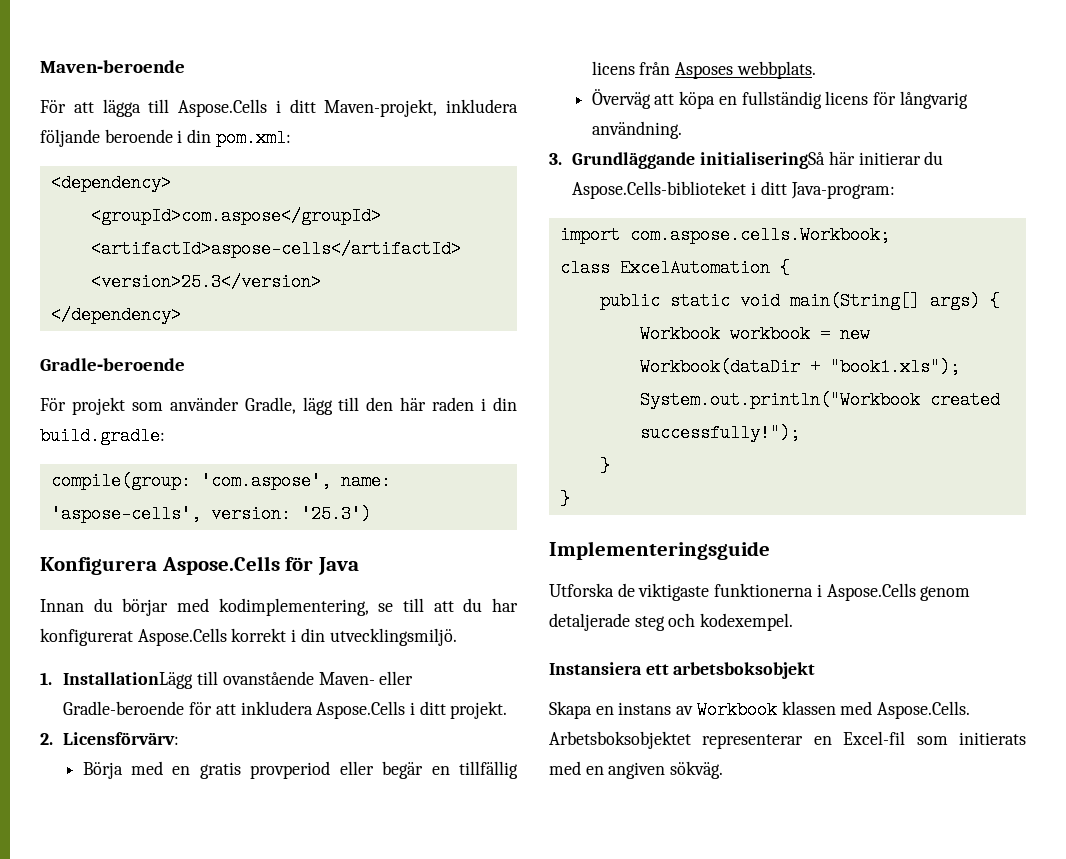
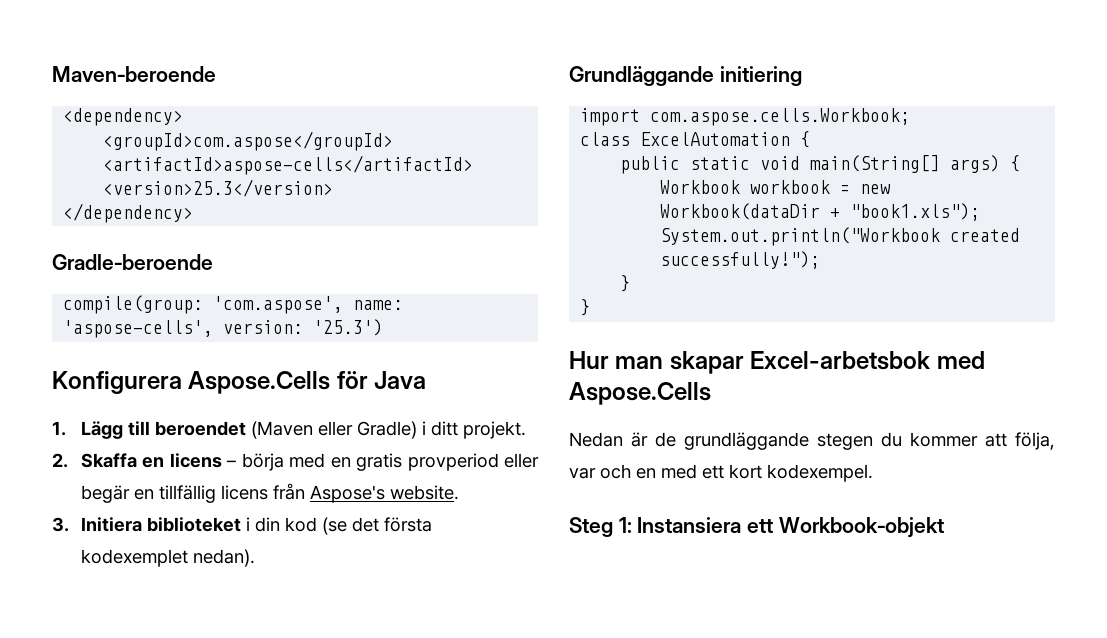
- För att lägga till Aspose.Cells i ditt Maven-projekt, inkludera följande beroende i din pom.xml:
- För projekt som använder Gradle, lägg till den här raden i din build.gradle:
- Innan du börjar med kodimplementering, se till att du har konfigurerat Aspose.Cells korrekt i din utvecklingsmiljö.
- 1. InstallationLägg till ovanstående Maven- eller Gradle-beroende för att inkludera Aspose.Cells i ditt projekt.
+ 1. Lägg till beroendet (Maven eller Gradle) i ditt projekt.
- 2. Licensförvärv:
- Börja med en gratis provperiod eller begär en tillfällig licens från Asposes webbplats.
- Överväg att köpa en fullständig licens för långvarig användning.
- 3. Grundläggande initialiseringSå här initierar du Aspose.Cells-biblioteket i ditt Java-program:
+ 2. Skaffa en licens – börja med en gratis provperiod eller begär en tillfällig licens från Aspose's website.
+ 3. Initiera biblioteket i din kod (se det första kodexemplet nedan).
+ Grundläggande initiering
- Implementeringsguide
- Utforska de viktigaste funktionerna i Aspose.Cells genom detaljerade steg och kodexempel.
- Instansiera ett arbetsboksobjekt
- Skapa en instans av Workbook klassen med Aspose.Cells. Arbetsboksobjektet representerar en Excel-fil som initierats med en angiven sökväg.
+ Hur man skapar Excel-arbetsbok med Aspose.Cells
+ Nedan är de grundläggande stegen du kommer att följa, var och en med ett kort kodexempel.
+ Steg 1: Instansiera ett Workbook‑objekt

